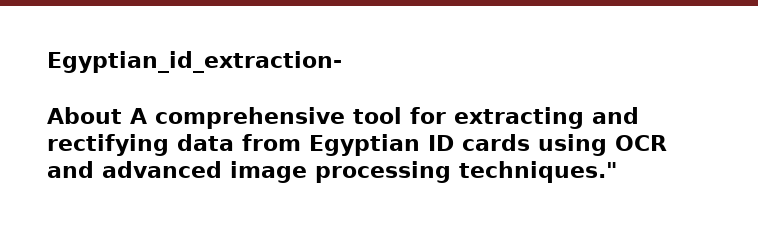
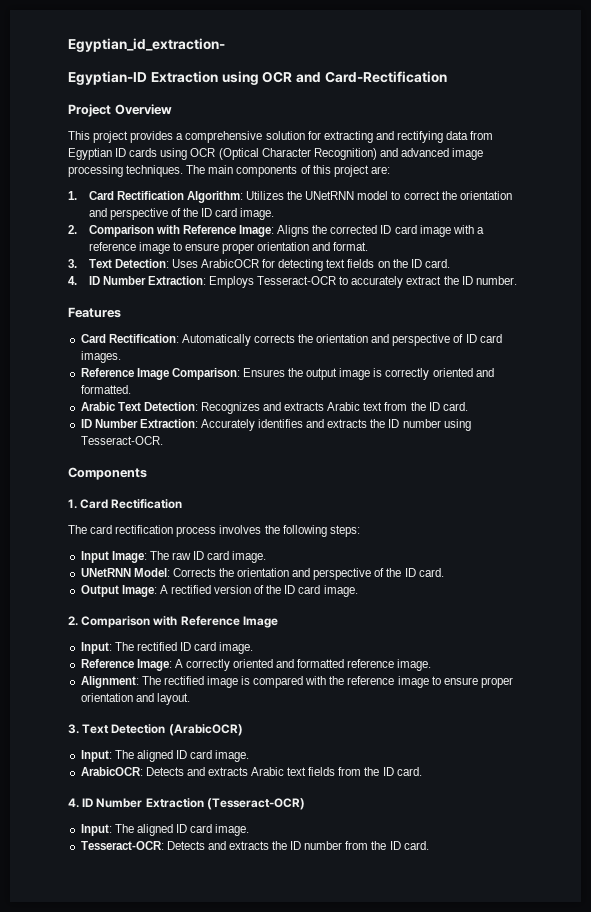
- About A comprehensive tool for extracting and rectifying data from Egyptian ID cards using OCR and advanced image processing techniques."
+ Egyptian-ID Extraction using OCR and Card-Rectification
+ Project Overview
+ This project provides a comprehensive solution for extracting and rectifying data from Egyptian ID cards using OCR (Optical Character Recognition) and advanced image processing techniques. The main components of this project are:
+ 1. Card Rectification Algorithm: Utilizes the UNetRNN model to correct the orientation and perspective of the ID card image.
+ 2. Comparison with Reference Image: Aligns the corrected ID card image with a reference image to ensure proper orientation and format.
+ 3. Text Detection: Uses ArabicOCR for detecting text fields on the ID card.
+ 4. ID Number Extraction: Employs Tesseract-OCR to accurately extract the ID number.
+ Features
+ Card Rectification: Automatically corrects the orientation and perspective of ID card images.
+ Reference Image Comparison: Ensures the output image is correctly oriented and formatted.
+ Arabic Text Detection: Recognizes and extracts Arabic text from the ID card.
+ ID Number Extraction: Accurately identifies and extracts the ID number using Tesseract-OCR.
+ Components
+ 1. Card Rectification
+ The card rectification process involves the following steps:
+ Input Image: The raw ID card image.
+ UNetRNN Model: Corrects the orientation and perspective of the ID card.
+ Output Image: A rectified version of the ID card image.
+ 2. Comparison with Reference Image
+ Input: The rectified ID card image.
+ Reference Image: A correctly oriented and formatted reference image.
+ Alignment: The rectified image is compared with the reference image to ensure proper orientation and layout.
+ 3. Text Detection (ArabicOCR)
+ Input: The aligned ID card image.
+ ArabicOCR: Detects and extracts Arabic text fields from the ID card.
+ 4. ID Number Extraction (Tesseract-OCR)
+ Input: The aligned ID card image.
+ Tesseract-OCR: Detects and extracts the ID number from the ID card.

